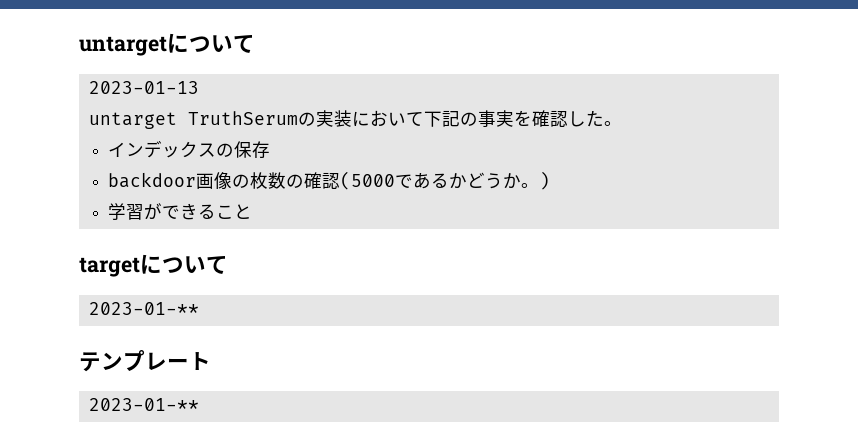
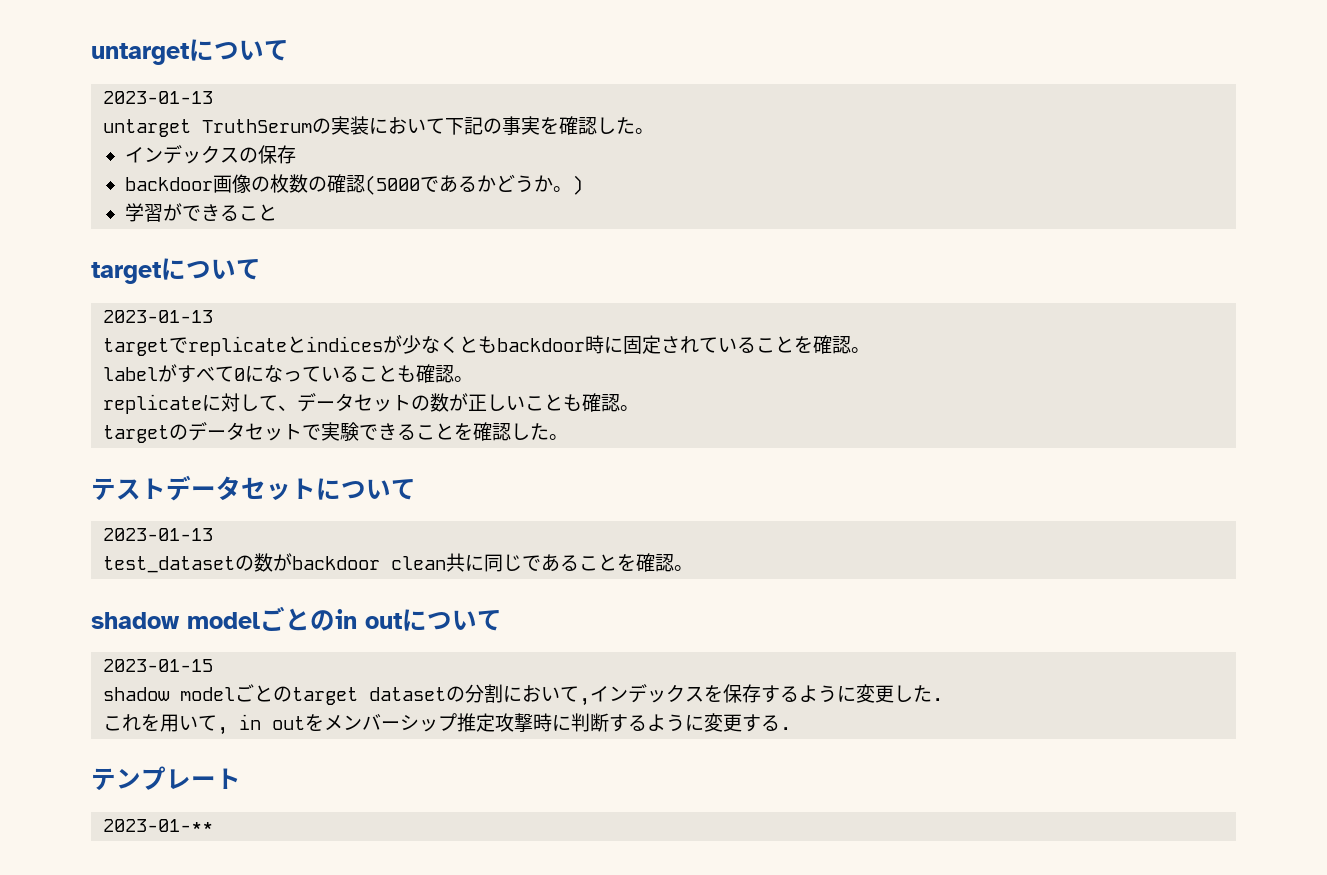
  targetについて
- 2023-01-**
+ 2023-01-13
+ targetでreplicateとindicesが少なくともbackdoor時に固定されていることを確認。
+ labelがすべて0になっていることも確認。
+ replicateに対して、データセットの数が正しいことも確認。
+ targetのデータセットで実験できることを確認した。
+ テストデータセットについて
+ 2023-01-13
+ test_datasetの数がbackdoor clean共に同じであることを確認。
+ shadow modelごとのin outについて
+ 2023-01-15
+ shadow modelごとのtarget datasetの分割において,インデックスを保存するように変更した.
+ これを用いて, in outをメンバーシップ推定攻撃時に判断するように変更する.

